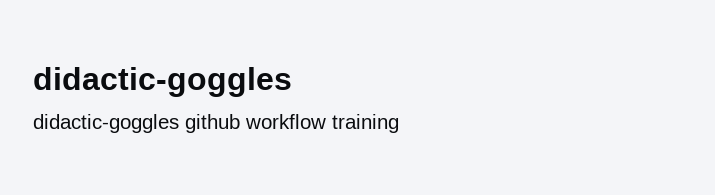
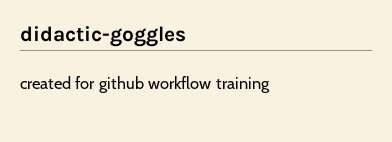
- didactic-goggles github workflow training
+ created for github workflow training

